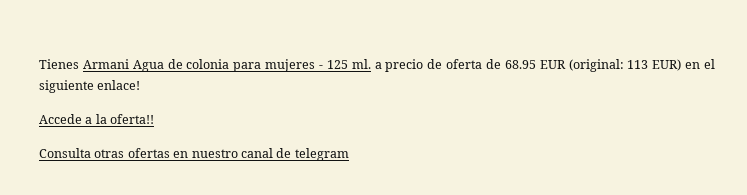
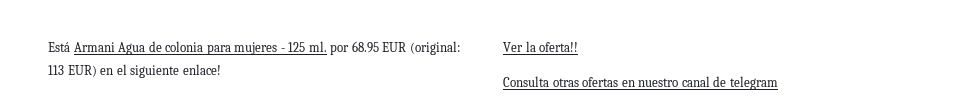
- Tienes Armani Agua de colonia para mujeres - 125 ml. a precio de oferta de 68.95 EUR (original: 113 EUR) en el siguiente enlace!
+ Está Armani Agua de colonia para mujeres - 125 ml. por 68.95 EUR (original: 113 EUR) en el siguiente enlace!
- Accede a la oferta!!
+ Ver la oferta!!

